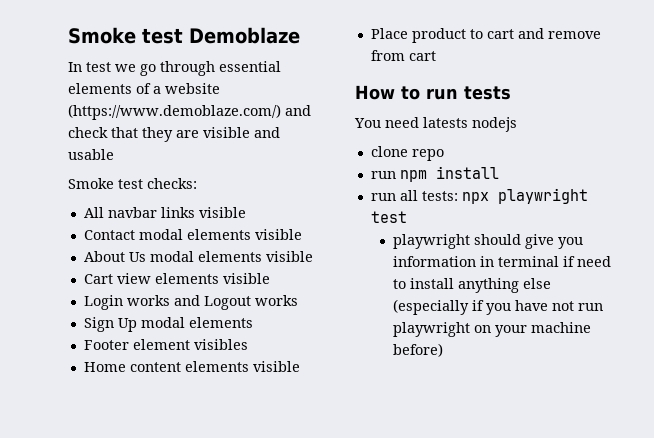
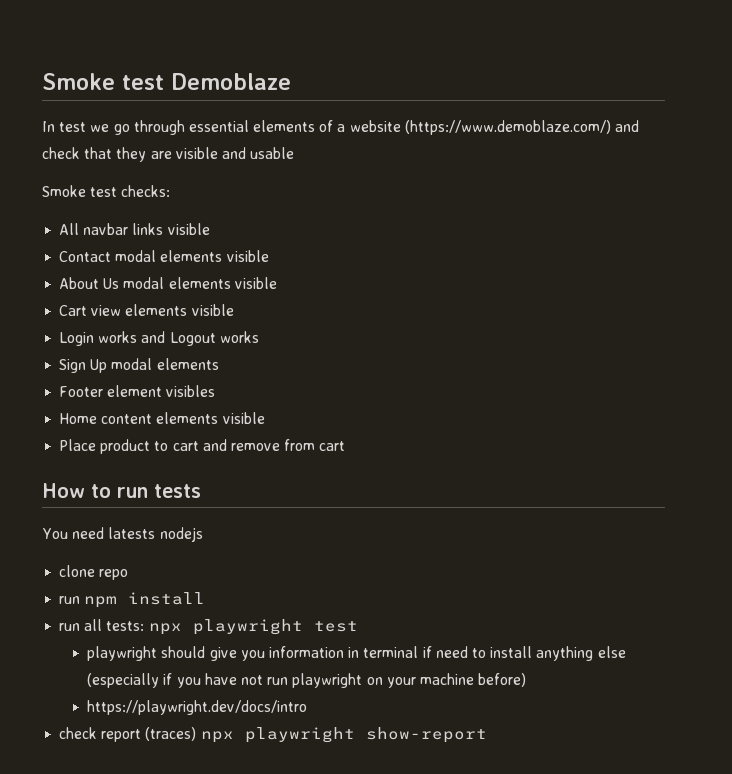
+ https://playwright.dev/docs/intro
+ check report (traces) npx playwright show-report

